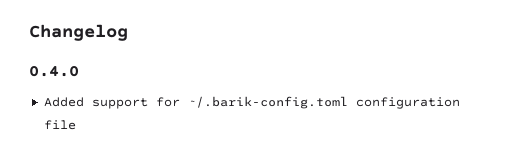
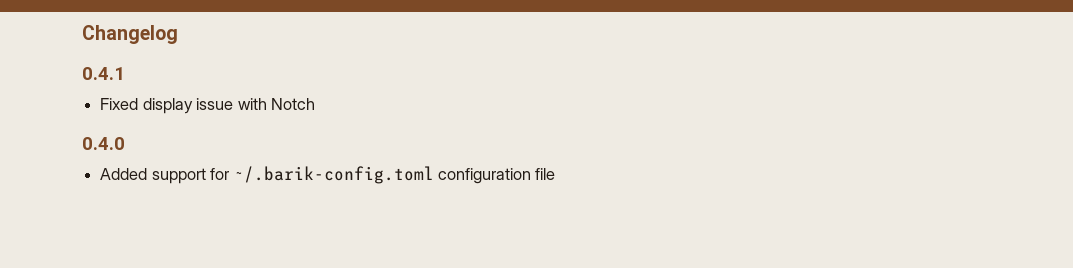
+ 0.4.1
+ Fixed display issue with Notch

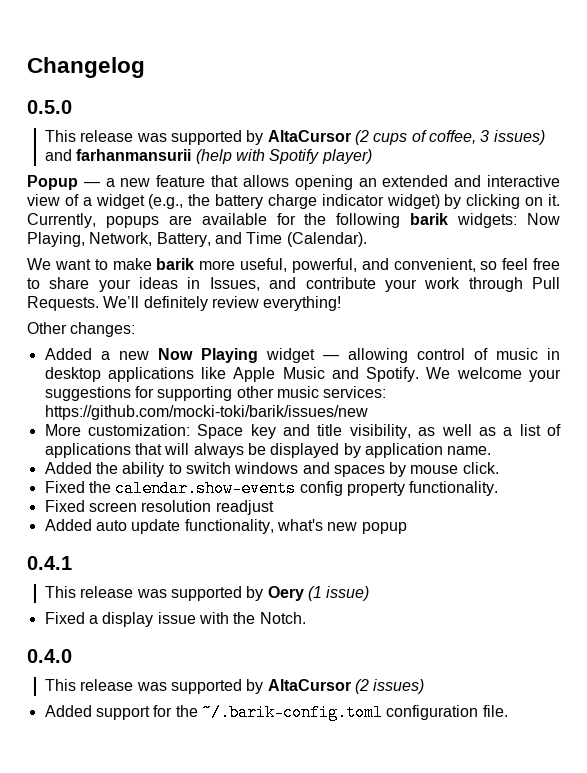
+ 0.5.0
+ This release was supported by AltaCursor (2 cups of coffee, 3 issues) and farhanmansurii (help with Spotify player)
+ Popup — a new feature that allows opening an extended and interactive view of a widget (e.g., the battery charge indicator widget) by clicking on it. Currently, popups are available for the following barik widgets: Now Playing, Network, Battery, and Time (Calendar).
+ We want to make barik more useful, powerful, and convenient, so feel free to share your ideas in Issues, and contribute your work through Pull Requests. We’ll definitely review everything!
+ Other changes:
+ Added a new Now Playing widget — allowing control of music in desktop applications like Apple Music and Spotify. We welcome your suggestions for supporting other music services: https://github.com/mocki-toki/barik/issues/new
+ More customization: Space key and title visibility, as well as a list of applications that will always be displayed by application name.
+ Added the ability to switch windows and spaces by mouse click.
+ Fixed the calendar.show-events config property functionality.
+ Fixed screen resolution readjust
+ Added auto update functionality, what's new popup
  0.4.1
- Fixed display issue with Notch
+ This release was supported by Oery (1 issue)
+ Fixed a display issue with the Notch.
+ This release was supported by AltaCursor (2 issues)
- Added support for ~/.barik-config.toml configuration file
+ Added support for the ~/.barik-config.toml configuration file.

